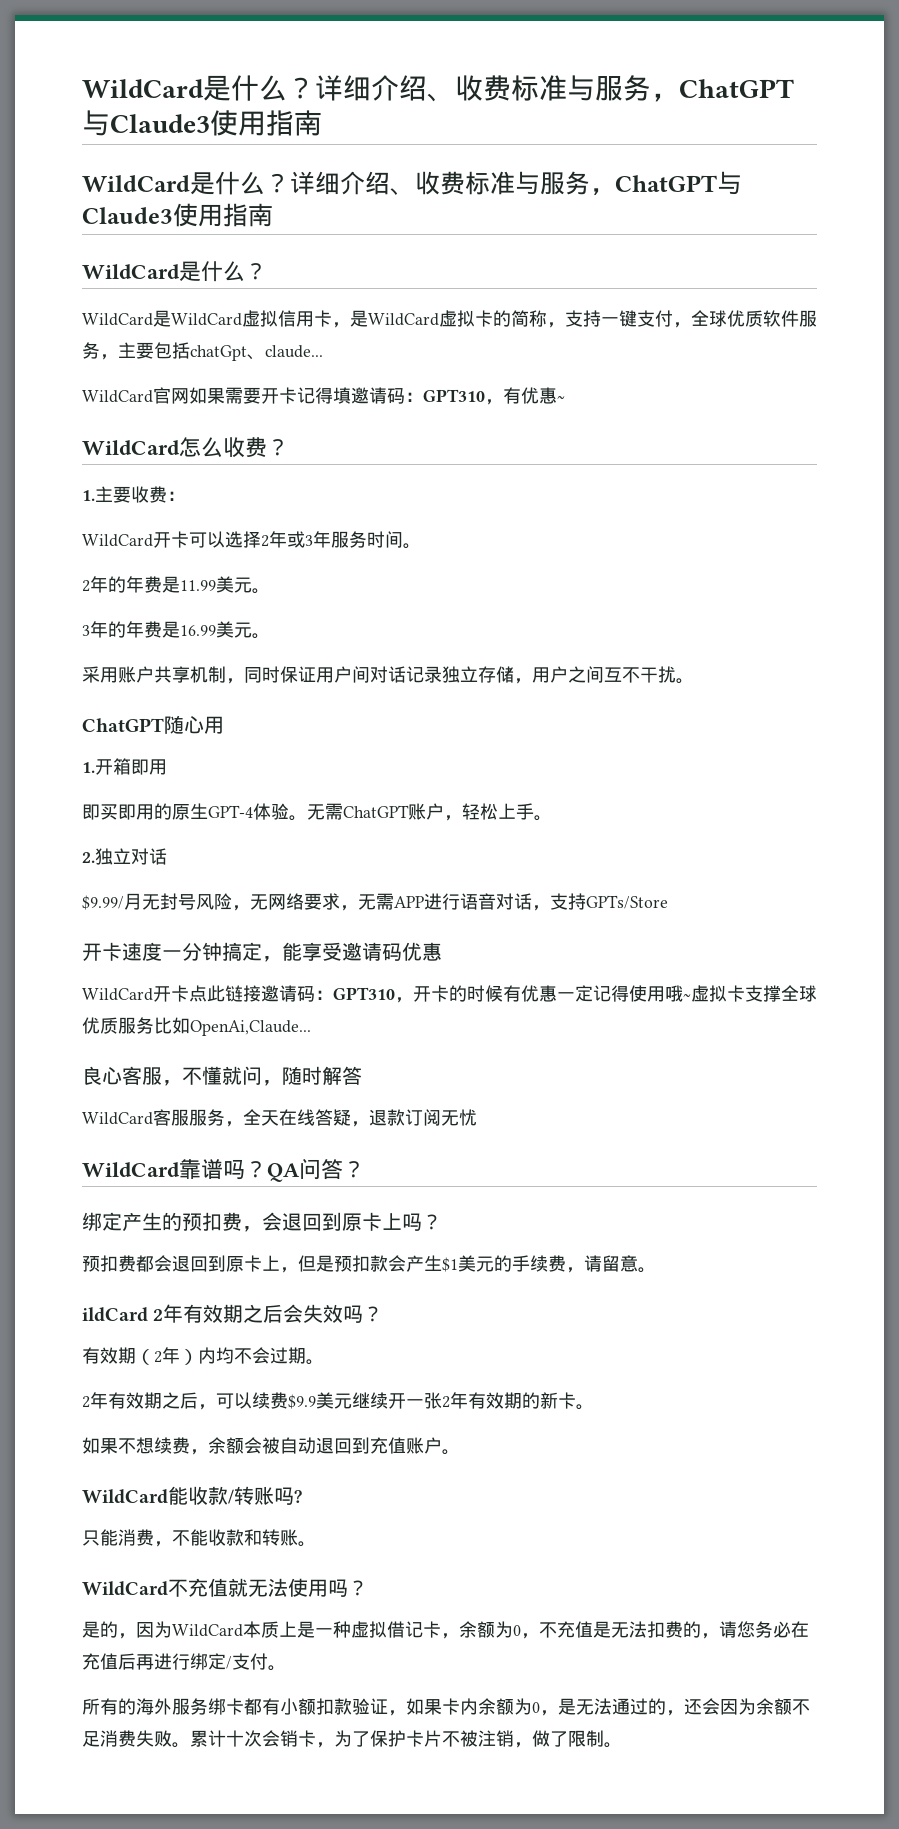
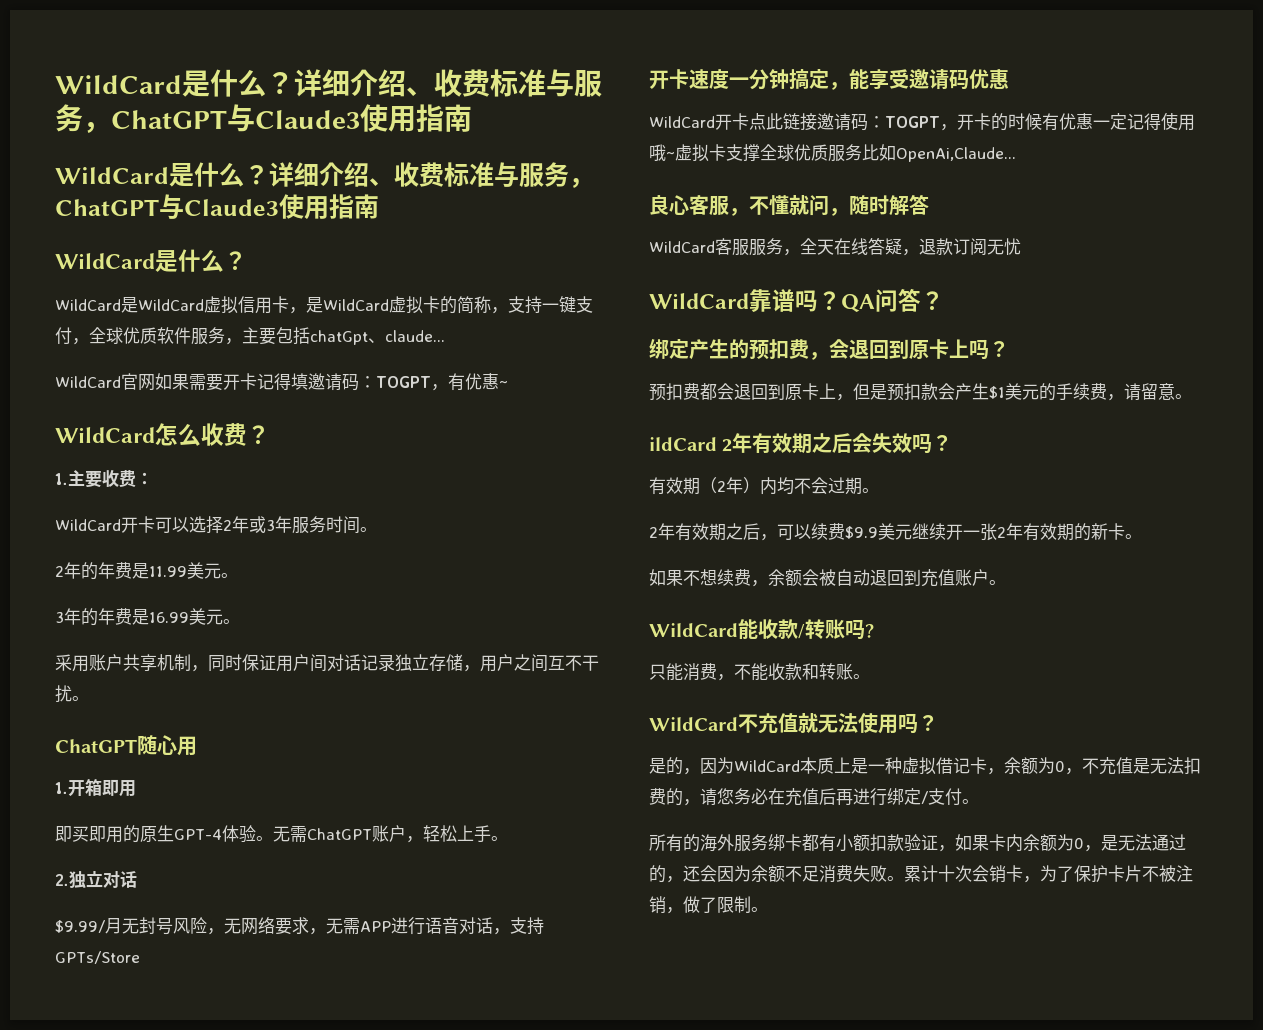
- WildCard官网如果需要开卡记得填邀请码：GPT310，有优惠~
+ WildCard官网如果需要开卡记得填邀请码：TOGPT，有优惠~
- WildCard开卡点此链接邀请码：GPT310，开卡的时候有优惠一定记得使用哦~虚拟卡支撑全球优质服务比如OpenAi,Claude...
+ WildCard开卡点此链接邀请码：TOGPT，开卡的时候有优惠一定记得使用哦~虚拟卡支撑全球优质服务比如OpenAi,Claude...

